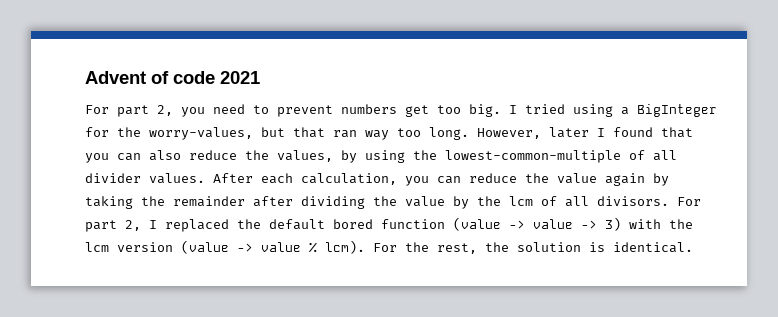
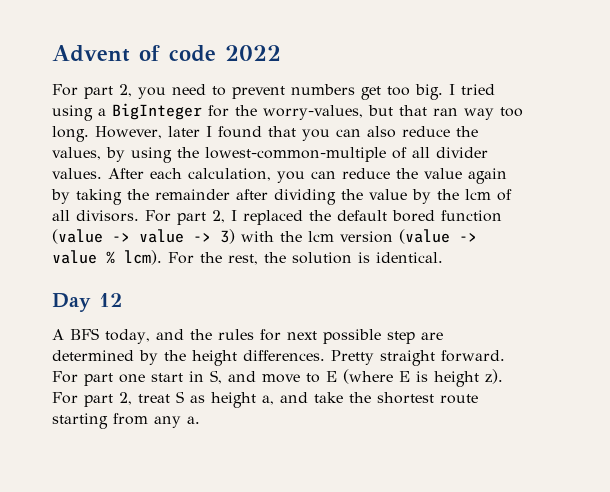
- Advent of code 2021
+ Advent of code 2022
+ Day 12
+ A BFS today, and the rules for next possible step are determined by the height differences. Pretty straight forward. For part one start in S, and move to E (where E is height z). For part 2, treat S as height a, and take the shortest route starting from any a.

